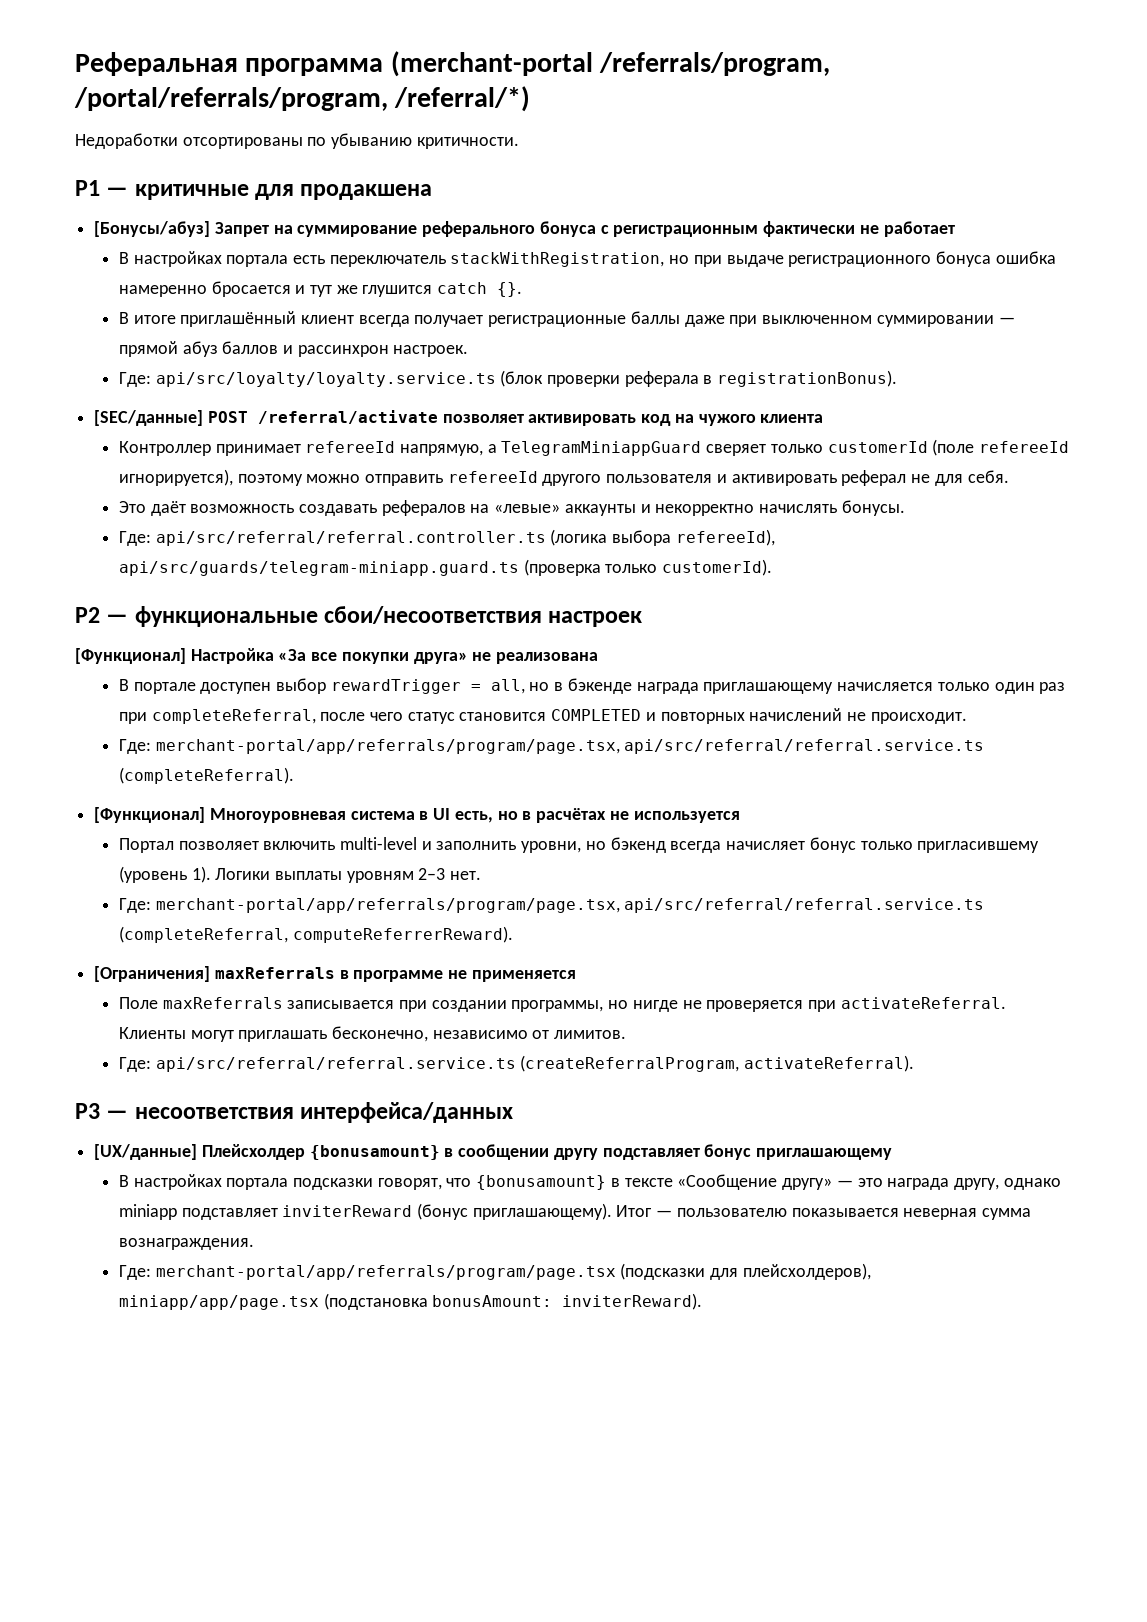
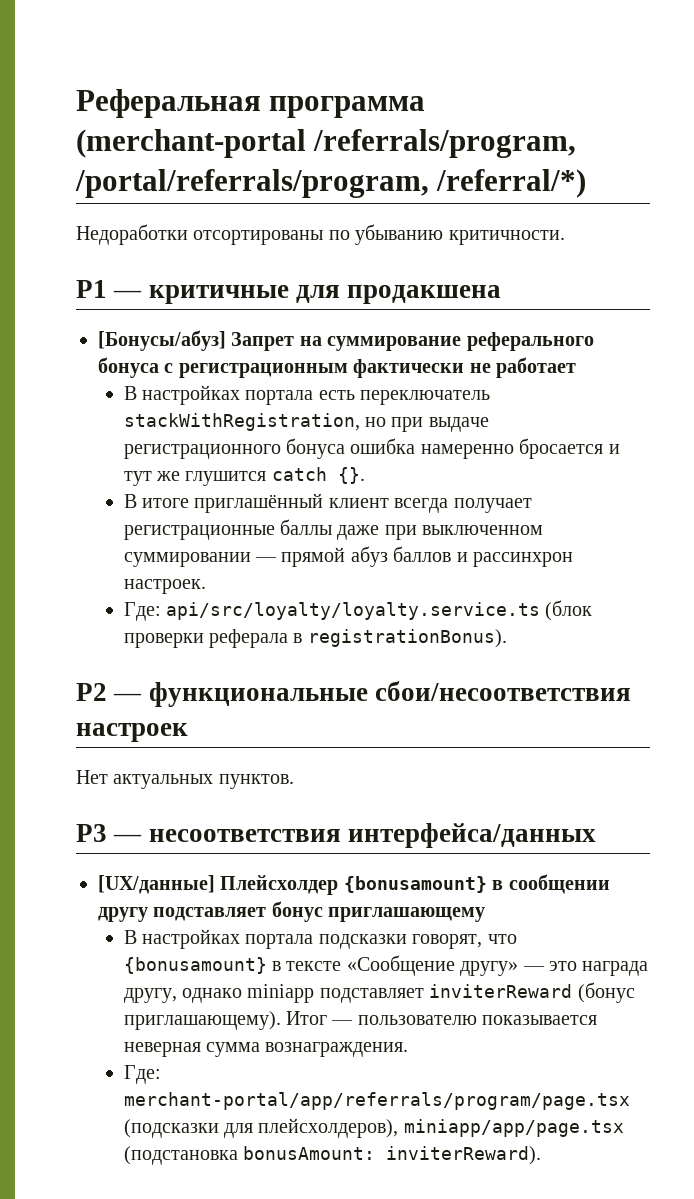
- [SEC/данные] POST /referral/activate позволяет активировать код на чужого клиента
- Контроллер принимает refereeId напрямую, а TelegramMiniappGuard сверяет только customerId (поле refereeId игнорируется), поэтому можно отправить refereeId другого пользователя и активировать реферал не для себя.
- Это даёт возможность создавать рефералов на «левые» аккаунты и некорректно начислять бонусы.
- Где: api/src/referral/referral.controller.ts (логика выбора refereeId), api/src/guards/telegram-miniapp.guard.ts (проверка только customerId).
- [Функционал] Настройка «За все покупки друга» не реализована
- В портале доступен выбор rewardTrigger = all, но в бэкенде награда приглашающему начисляется только один раз при completeReferral, после чего статус становится COMPLETED и повторных начислений не происходит.
- Где: merchant-portal/app/referrals/program/page.tsx, api/src/referral/referral.service.ts (completeReferral).
- [Функционал] Многоуровневая система в UI есть, но в расчётах не используется
- Портал позволяет включить multi-level и заполнить уровни, но бэкенд всегда начисляет бонус только пригласившему (уровень 1). Логики выплаты уровням 2–3 нет.
- Где: merchant-portal/app/referrals/program/page.tsx, api/src/referral/referral.service.ts (completeReferral, computeReferrerReward).
- [Ограничения] maxReferrals в программе не применяется
- Поле maxReferrals записывается при создании программы, но нигде не проверяется при activateReferral. Клиенты могут приглашать бесконечно, независимо от лимитов.
- Где: api/src/referral/referral.service.ts (createReferralProgram, activateReferral).
+ Нет актуальных пунктов.

